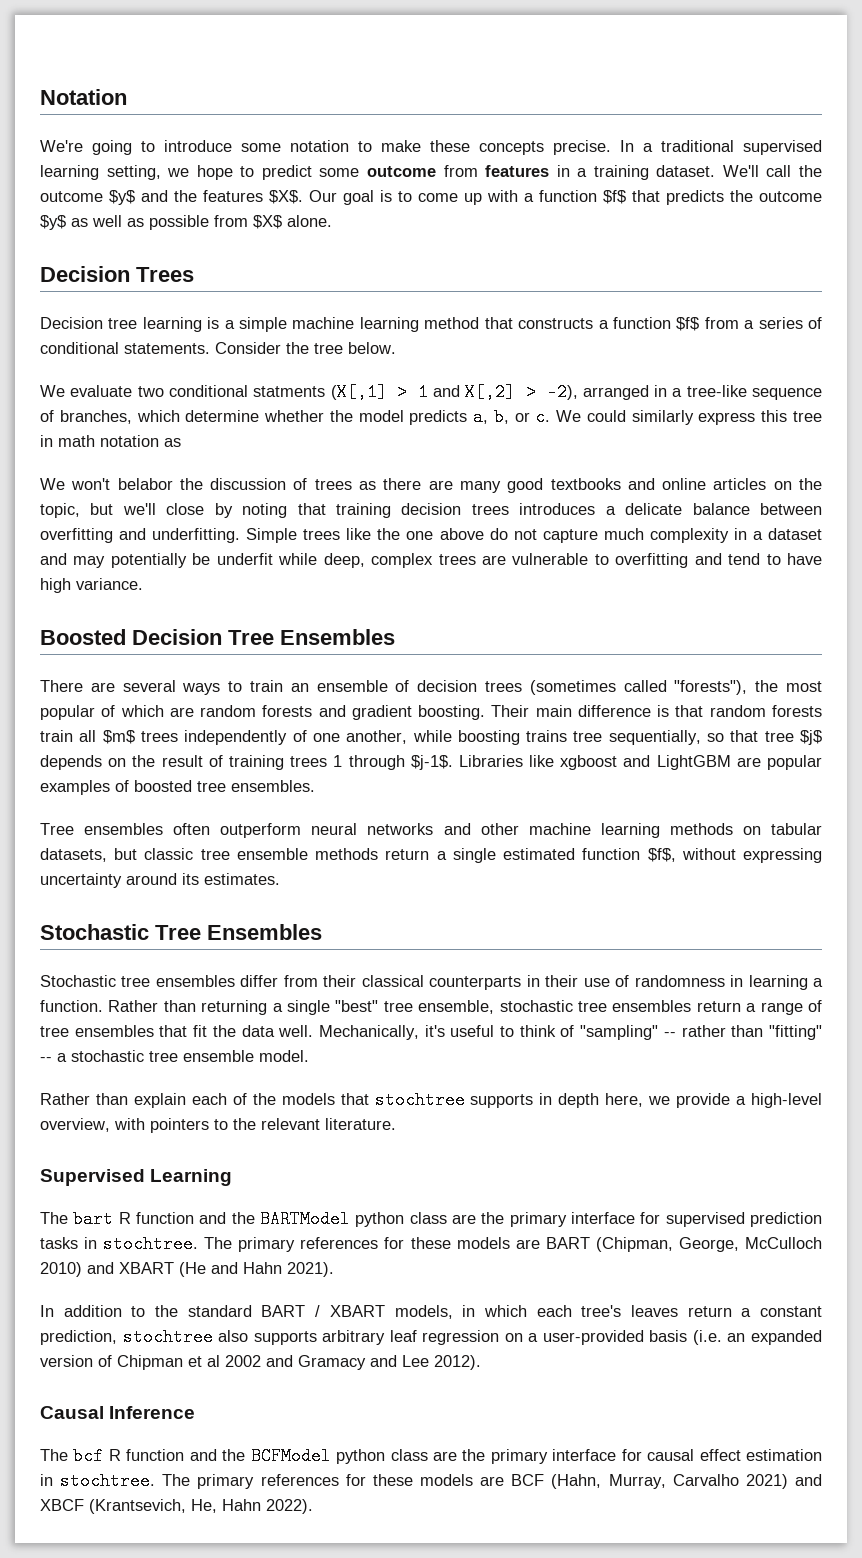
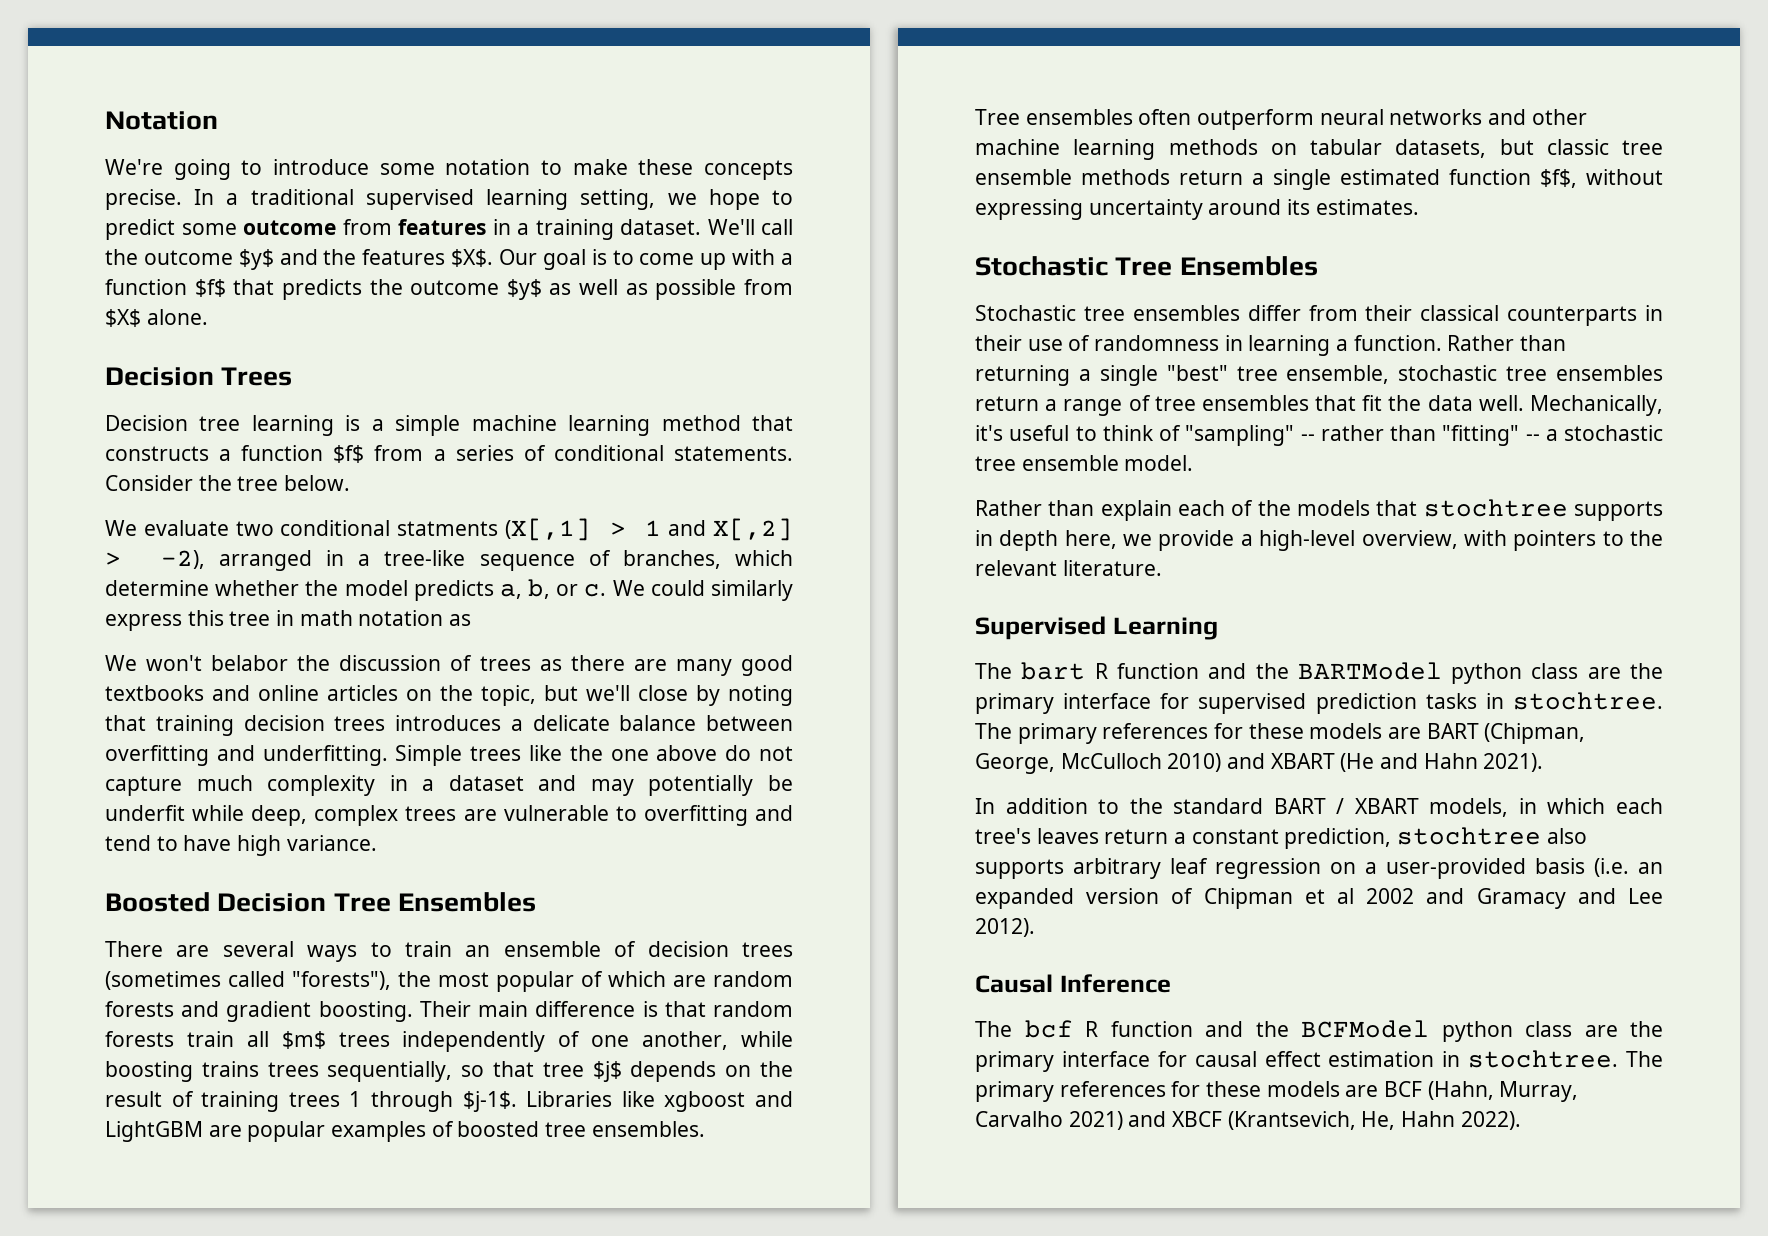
- Their main difference is that random forests train all $m$ trees independently of one another, while boosting trains tree sequentially, so that tree $j$ depends on the result of training trees 1 through $j-1$.
+ Their main difference is that random forests train all $m$ trees independently of one another, while boosting trains trees sequentially, so that tree $j$ depends on the result of training trees 1 through $j-1$.

